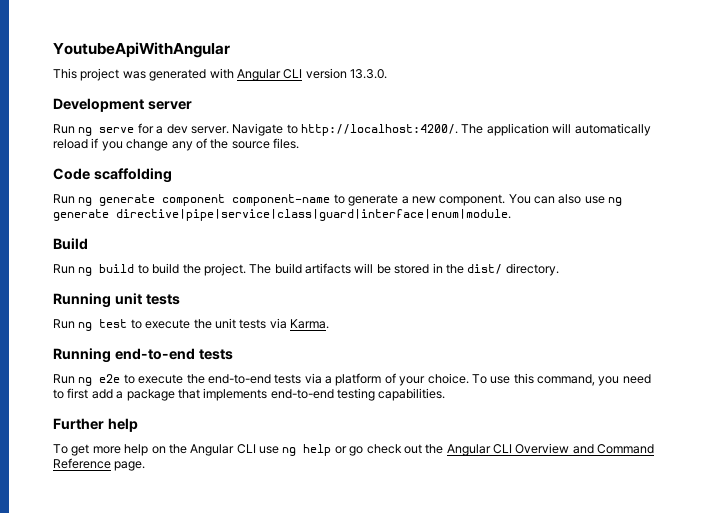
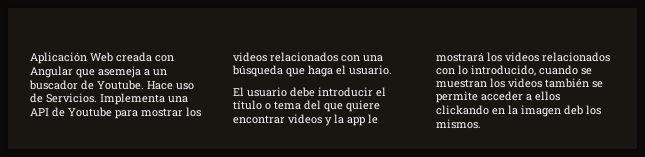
- YoutubeApiWithAngular
- This project was generated with Angular CLI version 13.3.0.
- Development server
- Run ng serve for a dev server. Navigate to http://localhost:4200/. The application will automatically reload if you change any of the source files.
- Code scaffolding
- Run ng generate component component-name to generate a new component. You can also use ng generate directive|pipe|service|class|guard|interface|enum|module.
- Build
- Run ng build to build the project. The build artifacts will be stored in the dist/ directory.
- Running unit tests
- Run ng test to execute the unit tests via Karma.
- Running end-to-end tests
- Run ng e2e to execute the end-to-end tests via a platform of your choice. To use this command, you need to first add a package that implements end-to-end testing capabilities.
- Further help
- To get more help on the Angular CLI use ng help or go check out the Angular CLI Overview and Command Reference page.
+ Aplicación Web creada con Angular que asemeja a un buscador de Youtube. Hace uso de Servicios. Implementa una API de Youtube para mostrar los videos relacionados con una búsqueda que haga el usuario.
+ El usuario debe introducir el título o tema del que quiere encontrar videos y la app le mostrará los videos relacionados con lo introducido, cuando se muestran los videos también se permite acceder a ellos clickando en la imagen deb los mismos.

